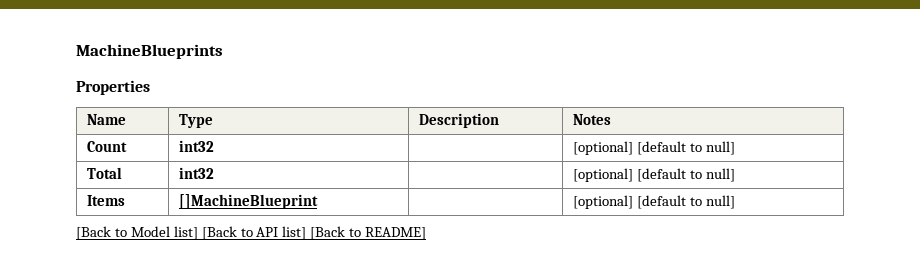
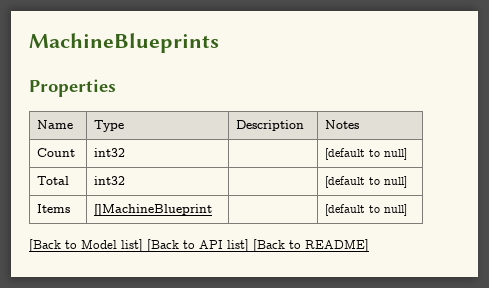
- Count | int32 | | [optional] [default to null]
+ Count | int32 | | [default to null]
- Total | int32 | | [optional] [default to null]
+ Total | int32 | | [default to null]
- Items | []MachineBlueprint | | [optional] [default to null]
+ Items | []MachineBlueprint | | [default to null]

